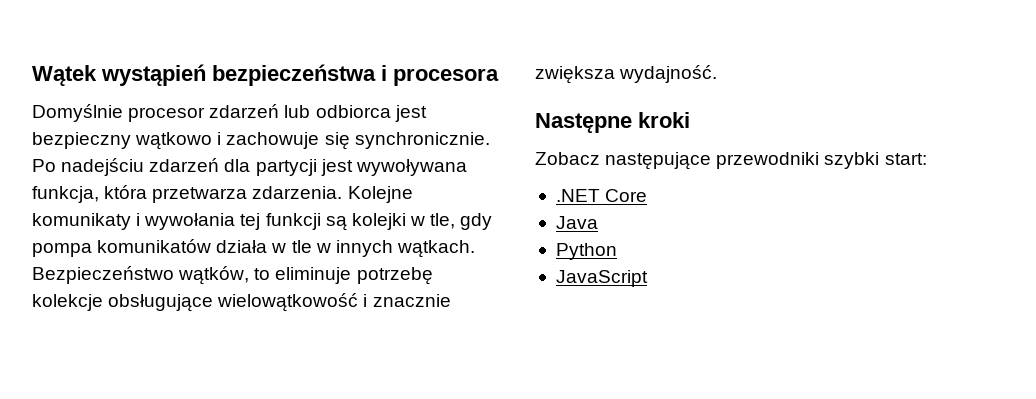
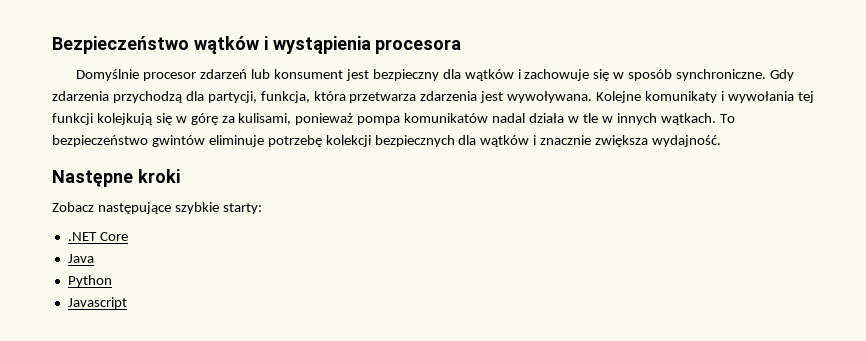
- Wątek wystąpień bezpieczeństwa i procesora
+ Bezpieczeństwo wątków i wystąpienia procesora
- Domyślnie procesor zdarzeń lub odbiorca jest bezpieczny wątkowo i zachowuje się synchronicznie. Po nadejściu zdarzeń dla partycji jest wywoływana funkcja, która przetwarza zdarzenia.
+ Domyślnie procesor zdarzeń lub konsument jest bezpieczny dla wątków i zachowuje się w sposób synchroniczne. Gdy zdarzenia przychodzą dla partycji, funkcja, która przetwarza zdarzenia jest wywoływana.
- Kolejne komunikaty i wywołania tej funkcji są kolejki w tle, gdy pompa komunikatów działa w tle w innych wątkach.
+ Kolejne komunikaty i wywołania tej funkcji kolejkują się w górę za kulisami, ponieważ pompa komunikatów nadal działa w tle w innych wątkach.
- Bezpieczeństwo wątków, to eliminuje potrzebę kolekcje obsługujące wielowątkowość i znacznie zwiększa wydajność.
+ To bezpieczeństwo gwintów eliminuje potrzebę kolekcji bezpiecznych dla wątków i znacznie zwiększa wydajność.
- Zobacz następujące przewodniki szybki start:
+ Zobacz następujące szybkie starty:
- JavaScript
+ Javascript

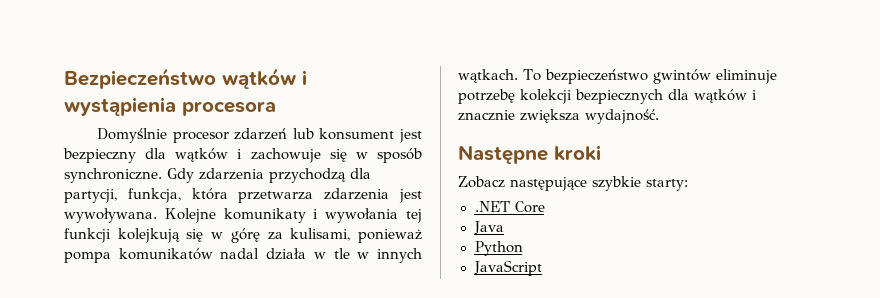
- Javascript
+ JavaScript

